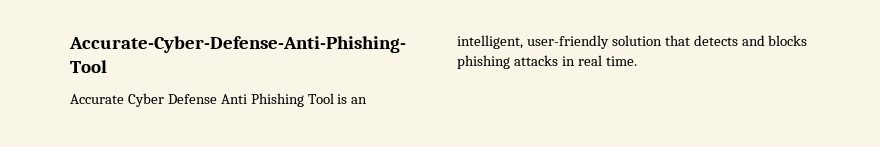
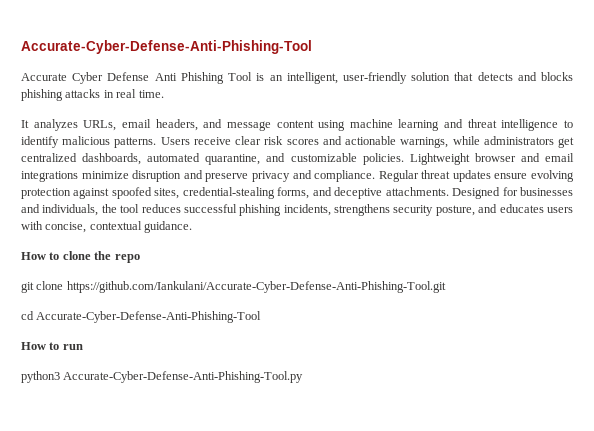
+ It analyzes URLs, email headers, and message content using machine learning and threat intelligence to identify malicious patterns. Users receive clear risk scores and actionable warnings, while administrators get centralized dashboards, automated quarantine, and customizable policies. Lightweight browser and email integrations minimize disruption and preserve privacy and compliance. Regular threat updates ensure evolving protection against spoofed sites, credential-stealing forms, and deceptive attachments. Designed for businesses and individuals, the tool reduces successful phishing incidents, strengthens security posture, and educates users with concise, contextual guidance.
+ How to clone the repo
+ git clone https://github.com/Iankulani/Accurate-Cyber-Defense-Anti-Phishing-Tool.git
+ cd Accurate-Cyber-Defense-Anti-Phishing-Tool
+ How to run
+ python3 Accurate-Cyber-Defense-Anti-Phishing-Tool.py

